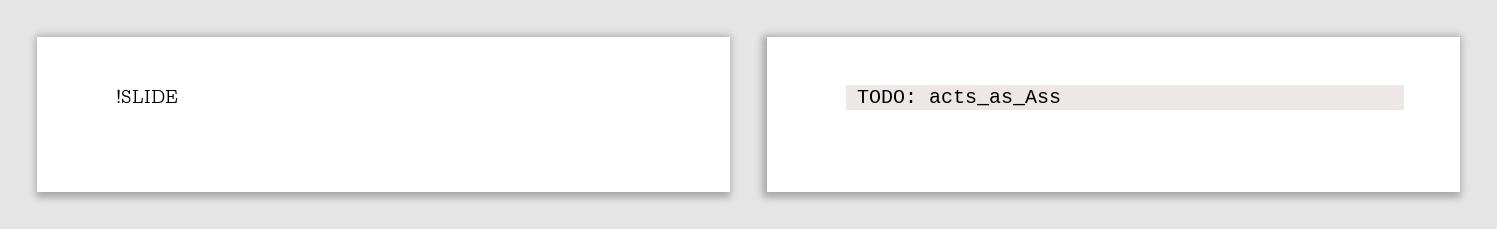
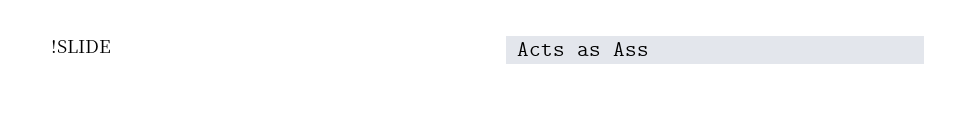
- TODO: acts_as_Ass
+ Acts as Ass

